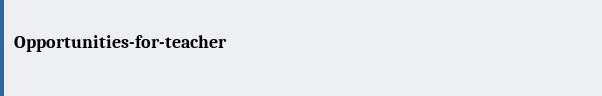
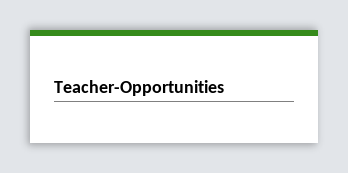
- Opportunities-for-teacher
+ Teacher-Opportunities

